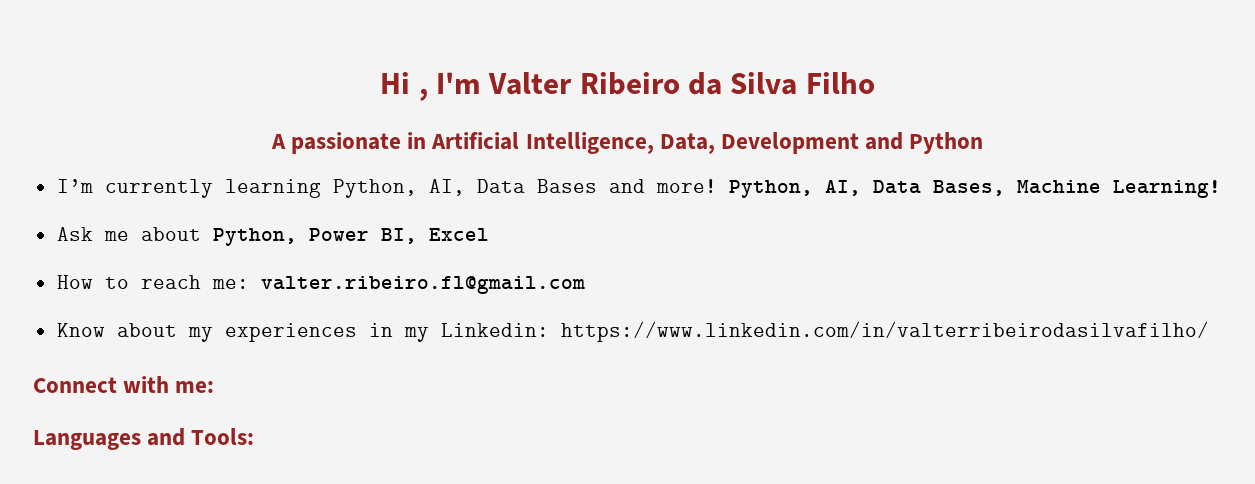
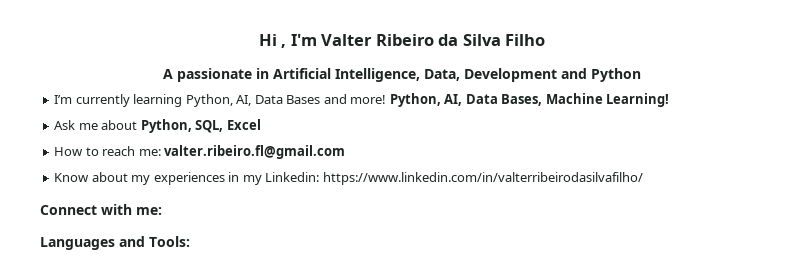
- Ask me about Python, Power BI, Excel
+ Ask me about Python, SQL, Excel

